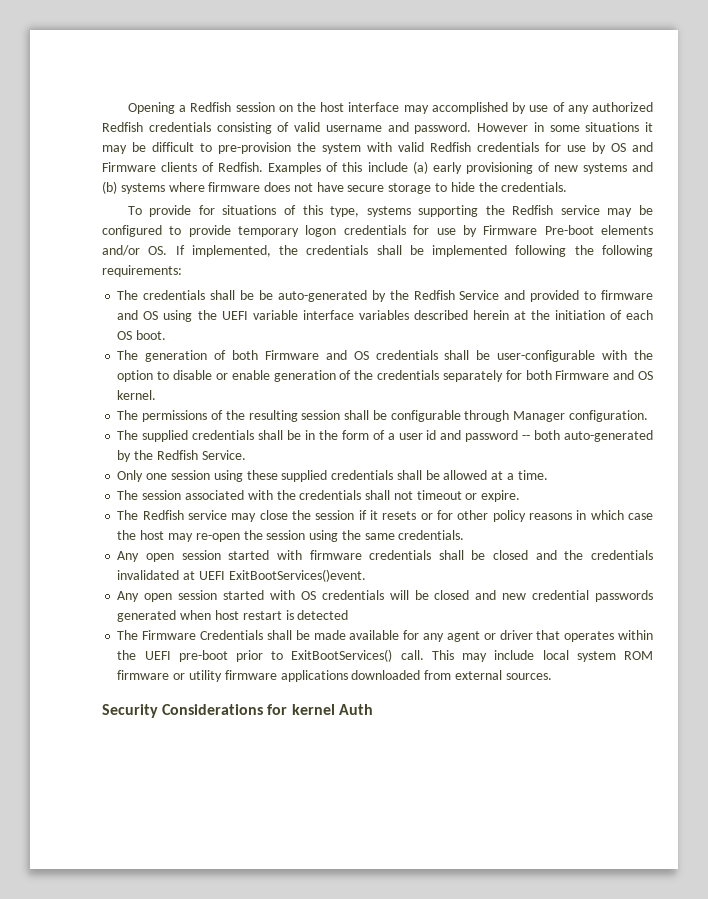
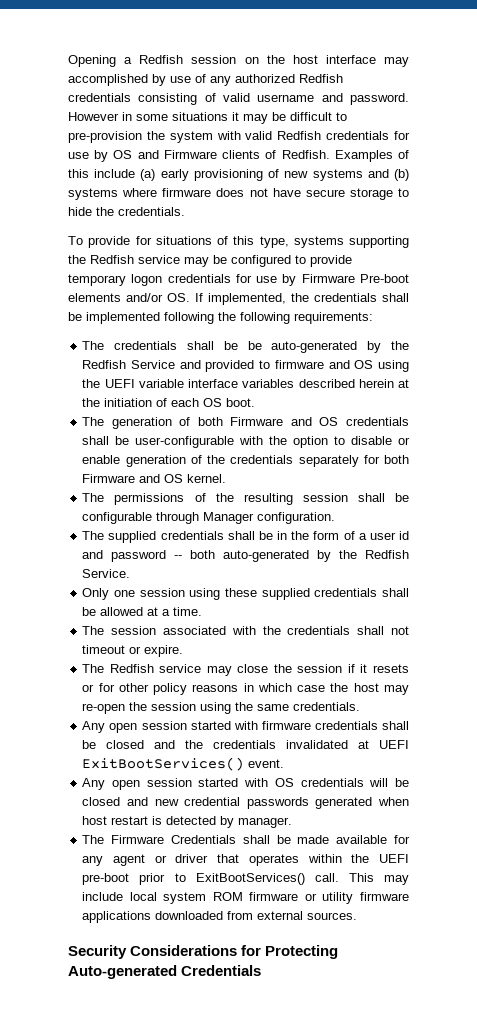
- Any open session started with firmware credentials shall be closed and the credentials invalidated at UEFI ExitBootServices()event.
+ Any open session started with firmware credentials shall be closed and the credentials invalidated at UEFI ExitBootServices() event.
- Any open session started with OS credentials will be closed and new credential passwords generated when host restart is detected
+ Any open session started with OS credentials will be closed and new credential passwords generated when host restart is detected by manager.
- Security Considerations for kernel Auth
+ Security Considerations for Protecting Auto-generated Credentials

